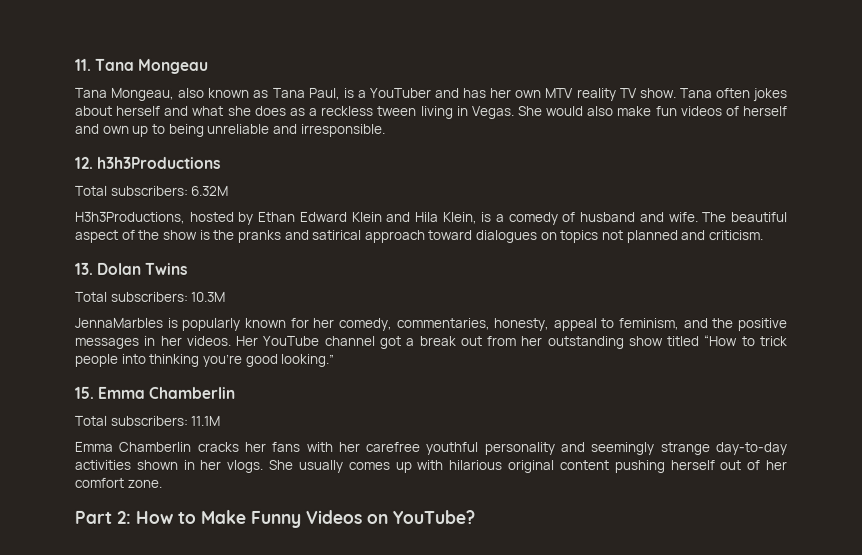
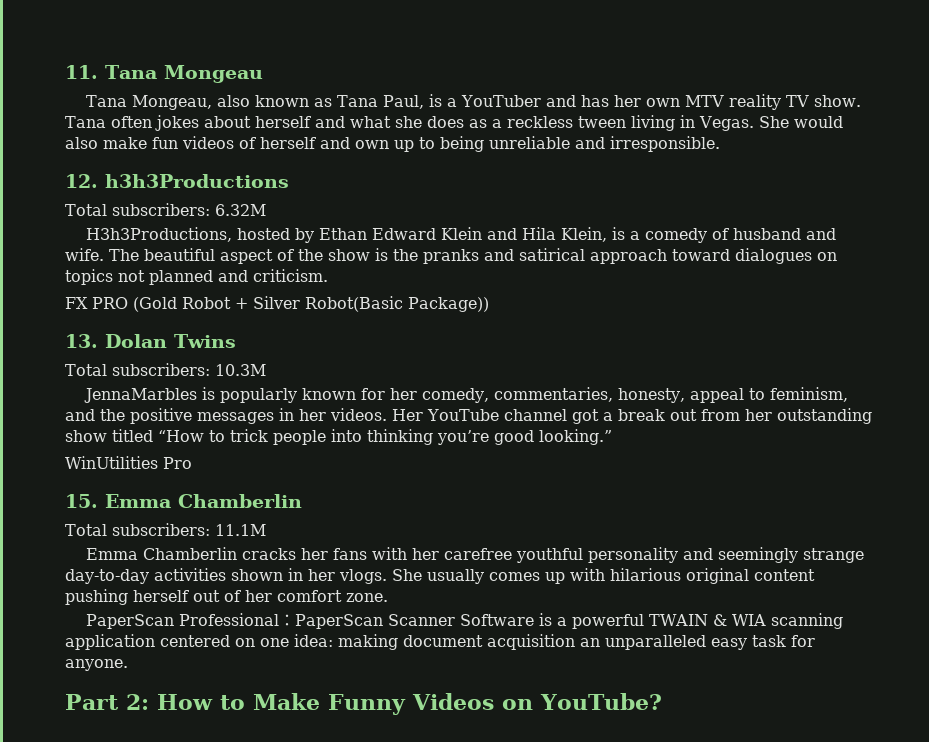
+ FX PRO (Gold Robot + Silver Robot(Basic Package))
+ WinUtilities Pro
+ PaperScan Professional：PaperScan Scanner Software is a powerful TWAIN & WIA scanning application centered on one idea: making document acquisition an unparalleled easy task for anyone.

